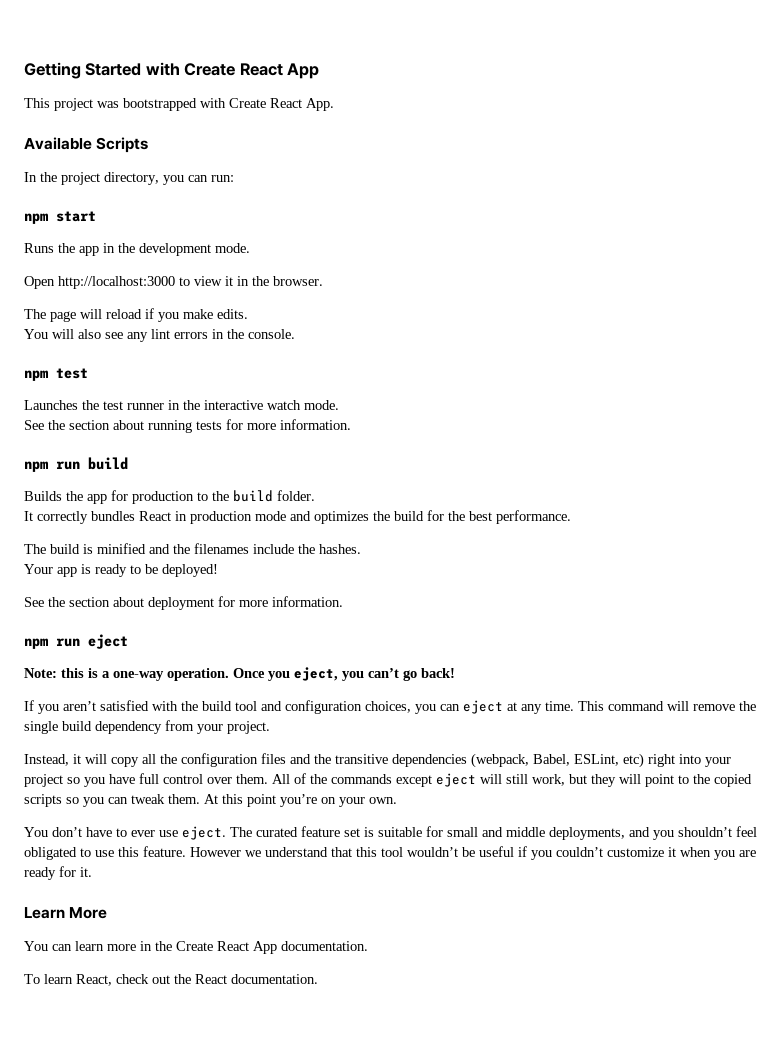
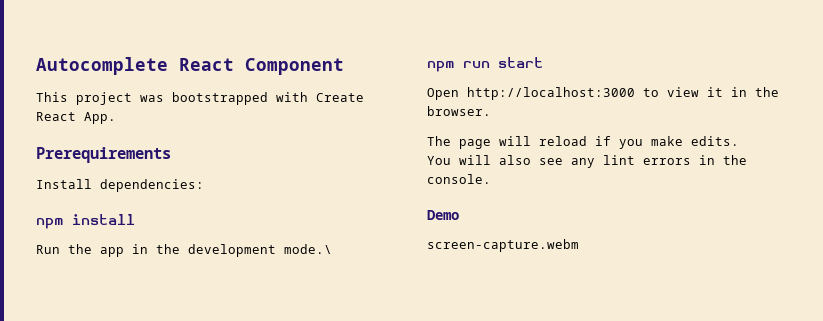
- Getting Started with Create React App
+ Autocomplete React Component
- Available Scripts
- In the project directory, you can run:
- npm start
- Runs the app in the development mode.
+ Prerequirements
+ Install dependencies:
+ npm install
+ Run the app in the development mode.\
+ npm run start
- npm test
- Launches the test runner in the interactive watch mode.
- See the section about running tests for more information.
- npm run build
- Builds the app for production to the build folder.
- It correctly bundles React in production mode and optimizes the build for the best performance.
- The build is minified and the filenames include the hashes.
- Your app is ready to be deployed!
- See the section about deployment for more information.
- npm run eject
- Note: this is a one-way operation. Once you eject, you can’t go back!
- If you aren’t satisfied with the build tool and configuration choices, you can eject at any time. This command will remove the single build dependency from your project.
- Instead, it will copy all the configuration files and the transitive dependencies (webpack, Babel, ESLint, etc) right into your project so you have full control over them. All of the commands except eject will still work, but they will point to the copied scripts so you can tweak them. At this point you’re on your own.
- You don’t have to ever use eject. The curated feature set is suitable for small and middle deployments, and you shouldn’t feel obligated to use this feature. However we understand that this tool wouldn’t be useful if you couldn’t customize it when you are ready for it.
- Learn More
- You can learn more in the Create React App documentation.
- To learn React, check out the React documentation.
+ Demo
+ screen-capture.webm

